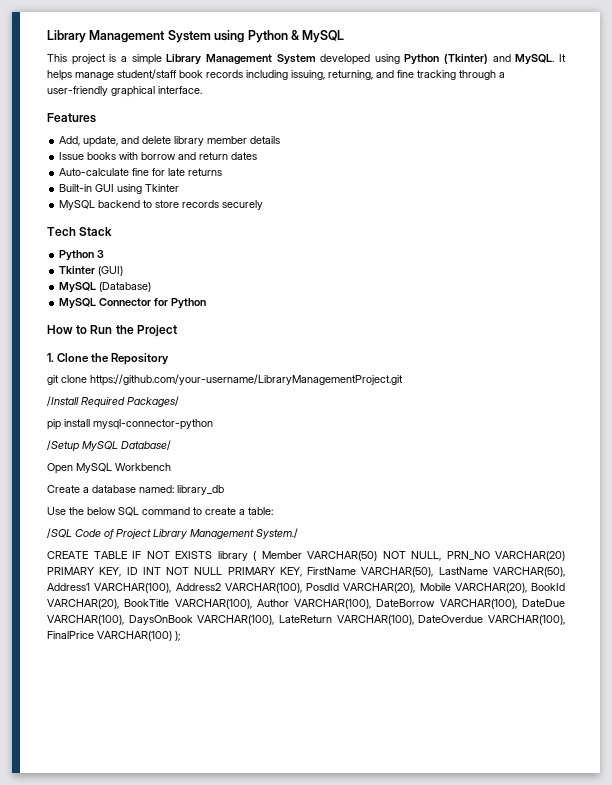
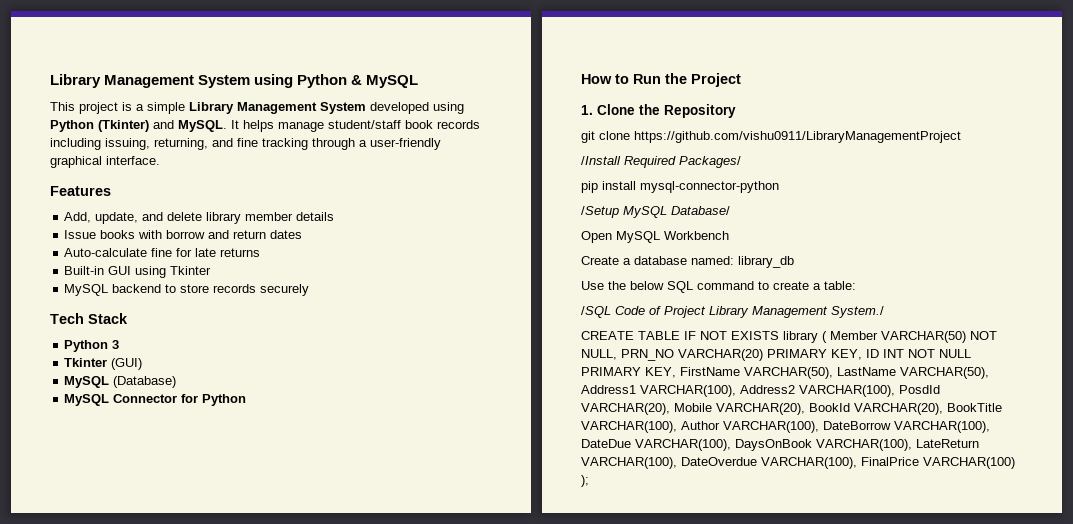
- git clone https://github.com/your-username/LibraryManagementProject.git
+ git clone https://github.com/vishu0911/LibraryManagementProject

